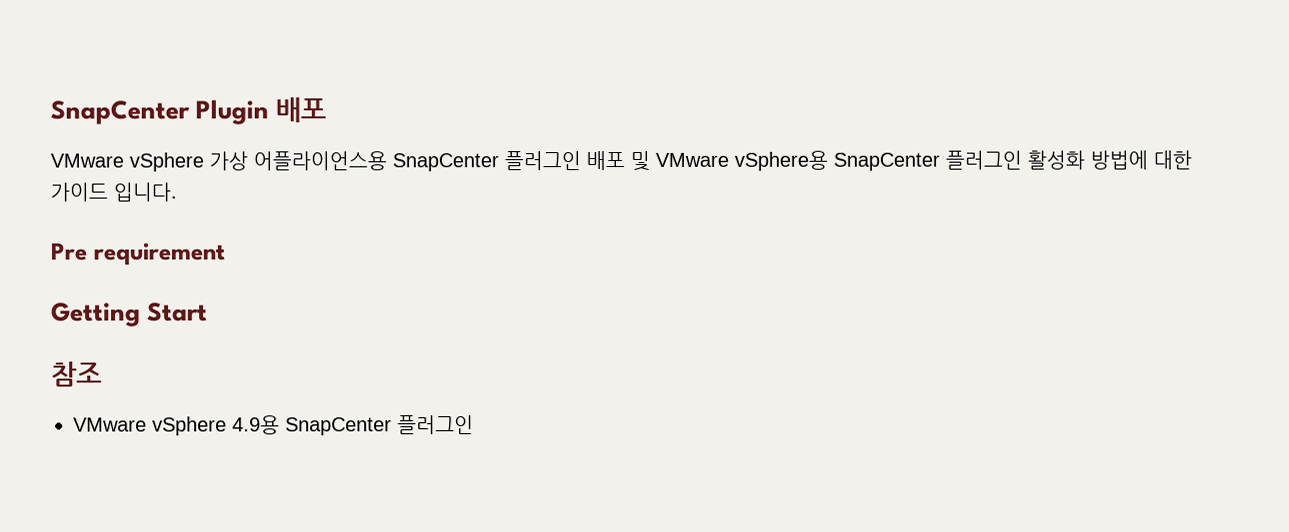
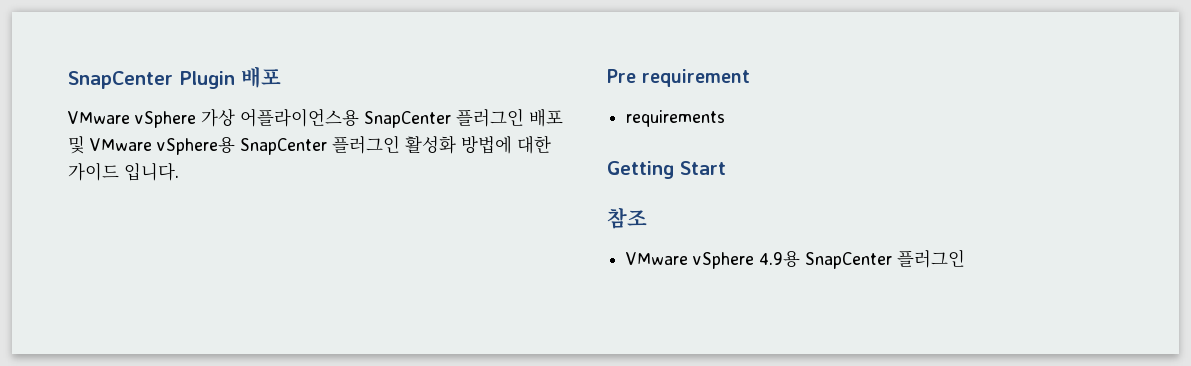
+ requirements

